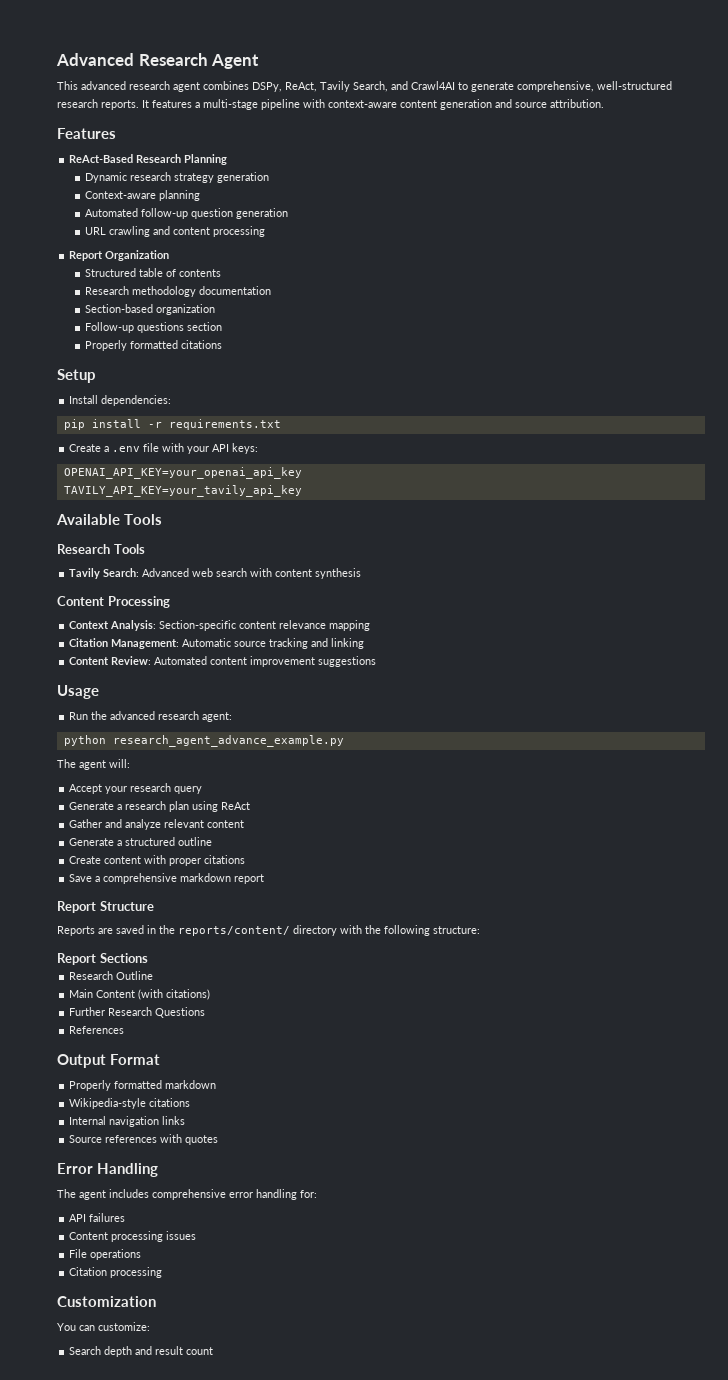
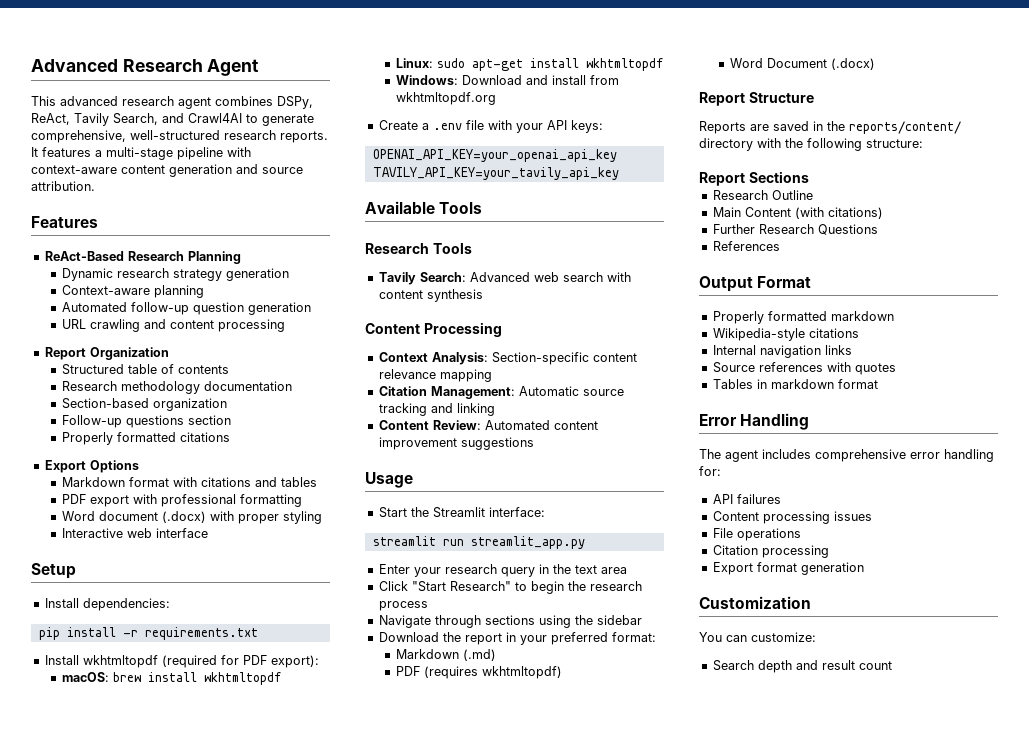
+ Export Options
+ Markdown format with citations and tables
+ PDF export with professional formatting
+ Word document (.docx) with proper styling
+ Interactive web interface
+ Install wkhtmltopdf (required for PDF export):
+ macOS: brew install wkhtmltopdf
+ Linux: sudo apt-get install wkhtmltopdf
+ Windows: Download and install from wkhtmltopdf.org
- Run the advanced research agent:
- python research_agent_advance_example.py
- The agent will:
- Accept your research query
- Generate a research plan using ReAct
- Gather and analyze relevant content
- Generate a structured outline
- Create content with proper citations
- Save a comprehensive markdown report
+ Start the Streamlit interface:
+ streamlit run streamlit_app.py
+ Enter your research query in the text area
+ Click "Start Research" to begin the research process
+ Navigate through sections using the sidebar
+ Download the report in your preferred format:
+ Markdown (.md)
+ PDF (requires wkhtmltopdf)
+ Word Document (.docx)
+ Tables in markdown format
+ Export format generation

